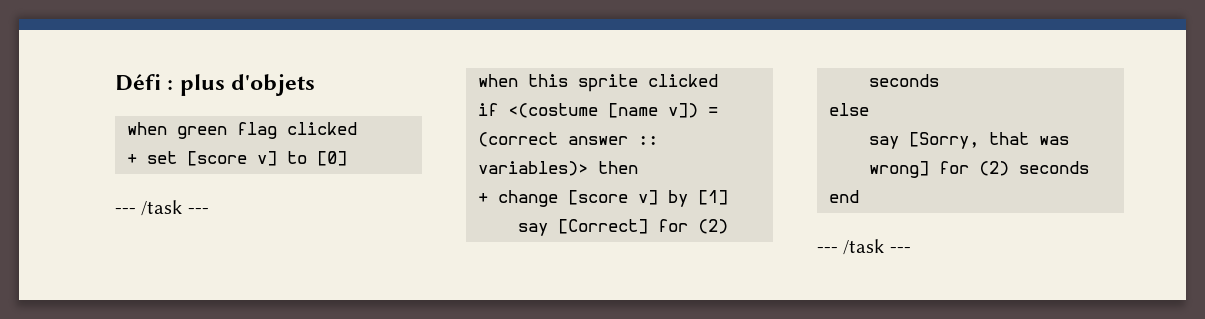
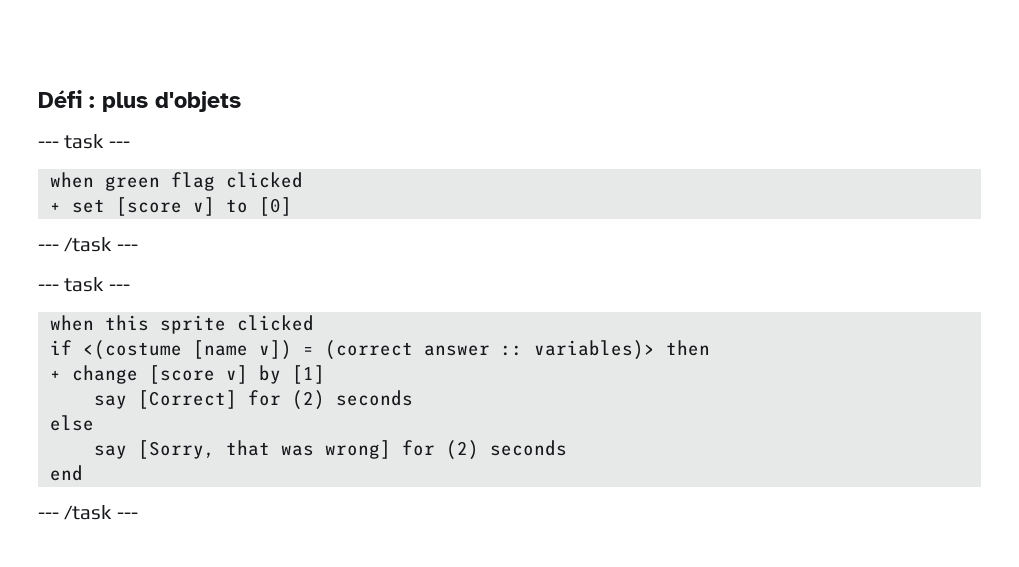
  Défi : plus d'objets
+ --- task ---
  + set [score v] to [0]
  --- /task ---
+ --- task ---

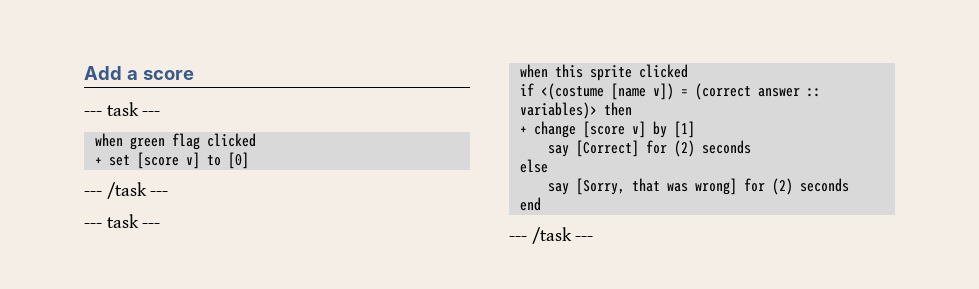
- Défi : plus d'objets
+ Add a score

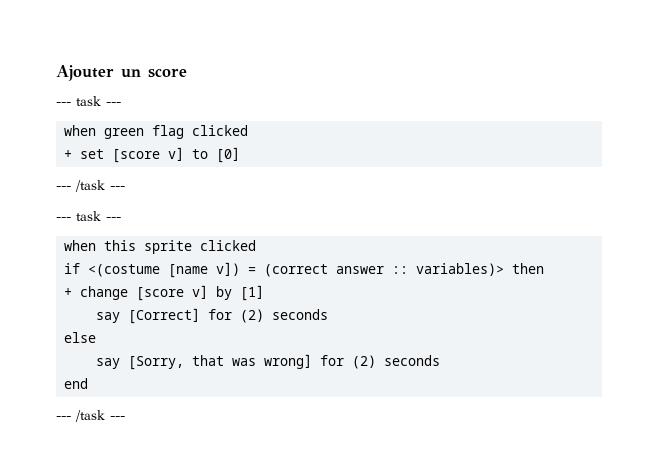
- Add a score
+ Ajouter un score

